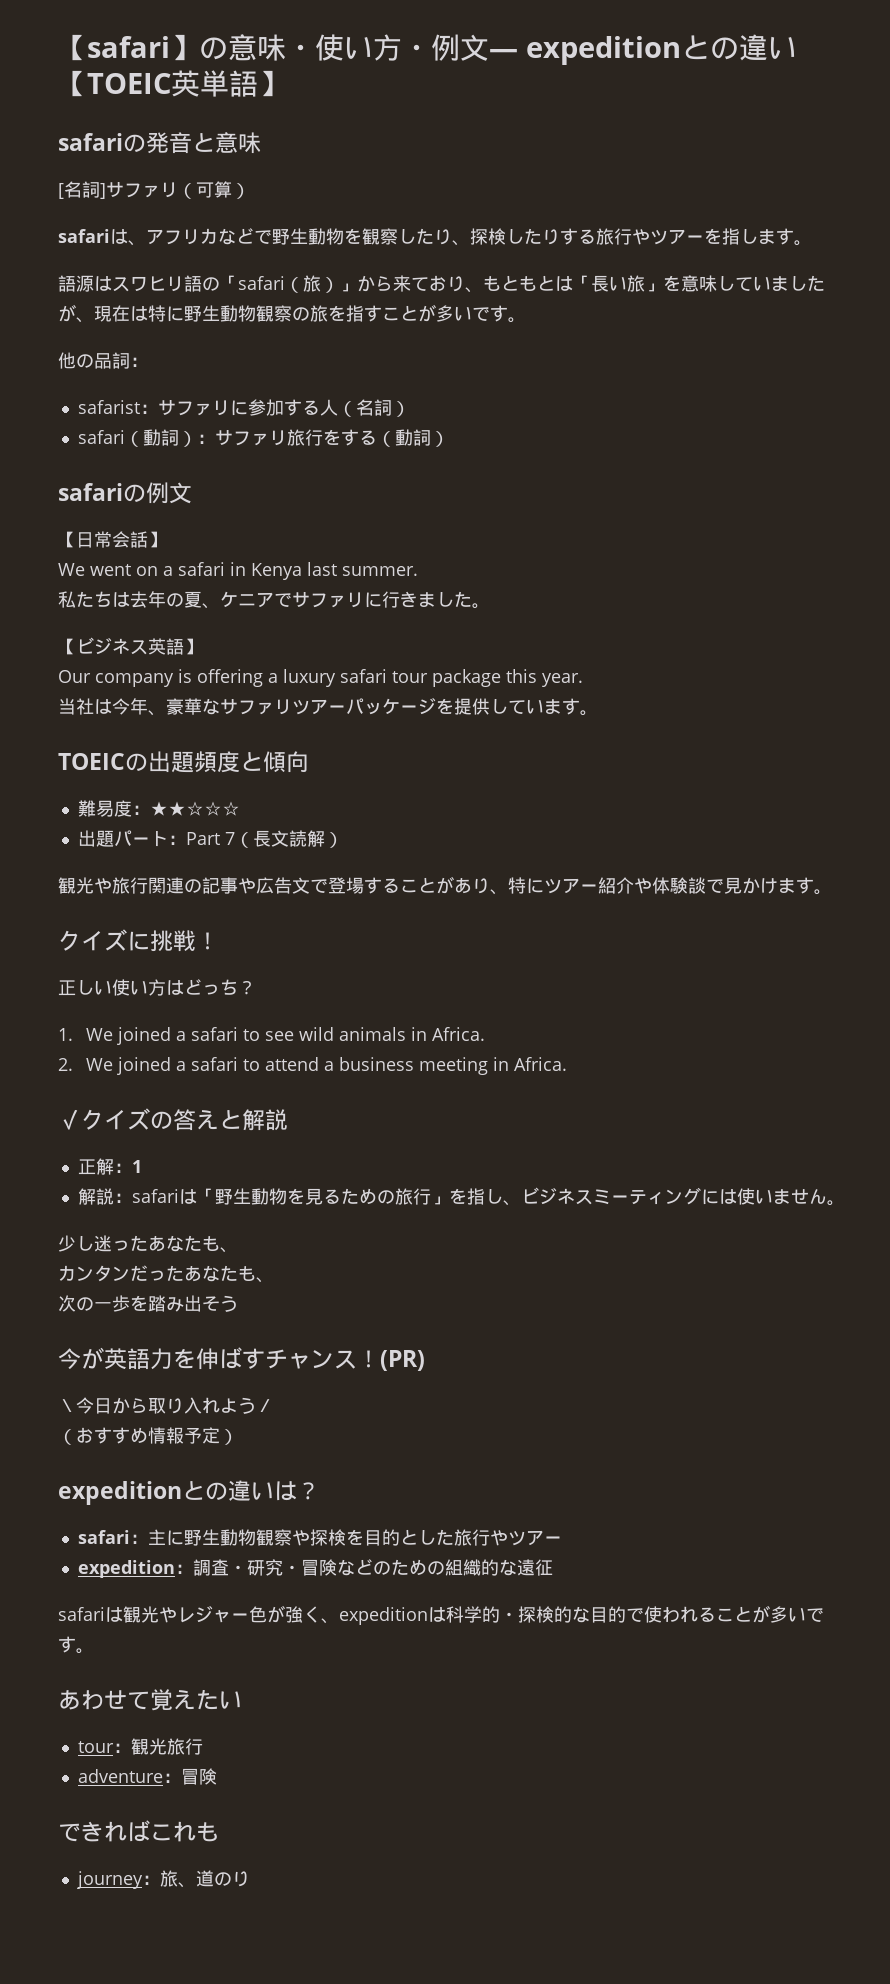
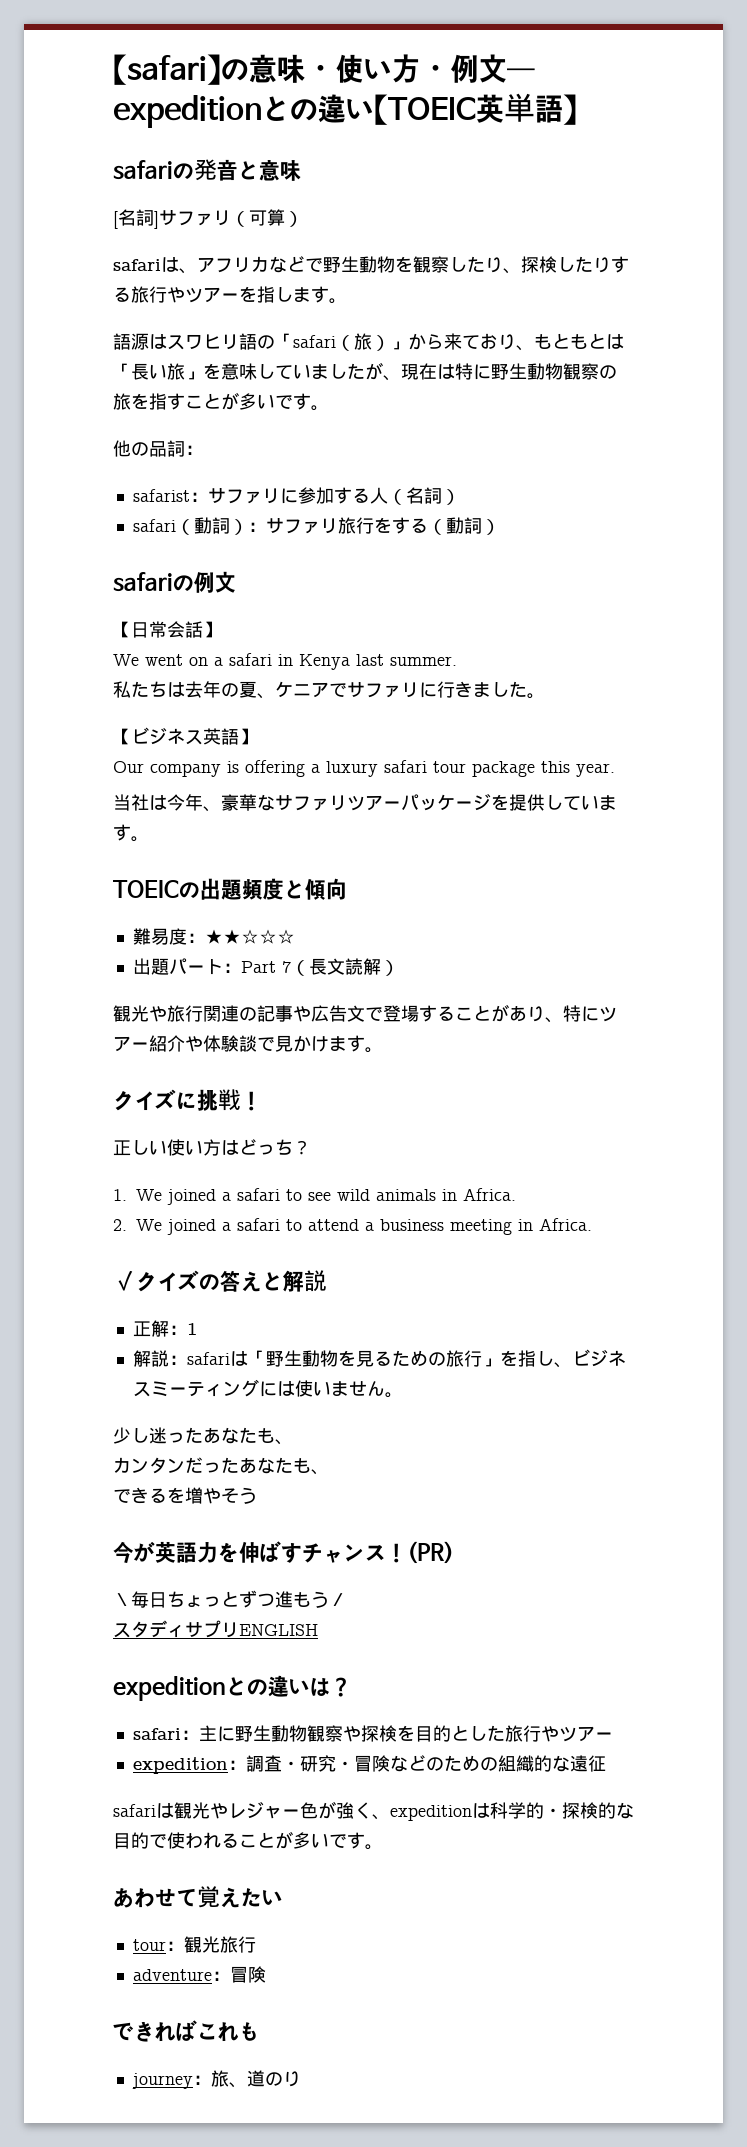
- 次の一歩を踏み出そう
+ できるを増やそう
- ＼今日から取り入れよう／
- （おすすめ情報予定）
+ ＼毎日ちょっとずつ進もう／
+ スタディサプリENGLISH

